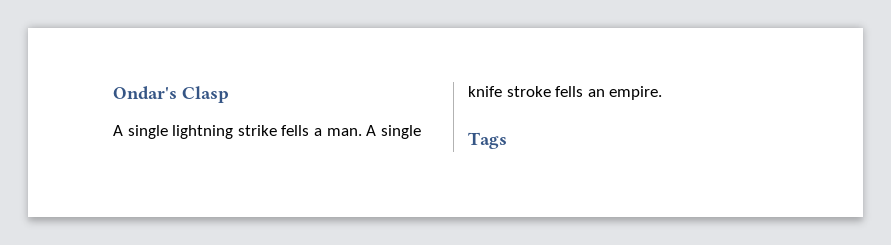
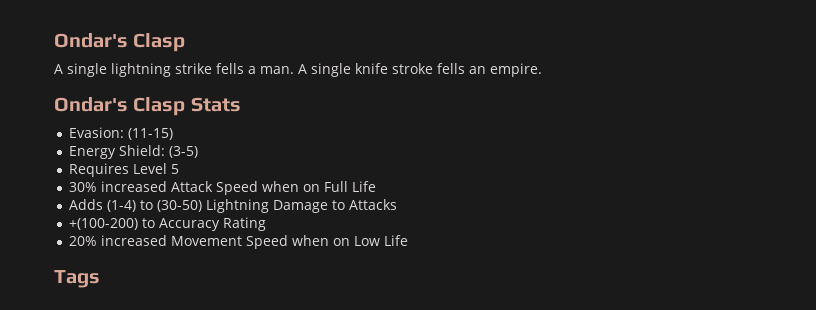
+ Ondar's Clasp Stats
+ Evasion: (11-15)
+ Energy Shield: (3-5)
+ Requires Level 5
+ 30% increased Attack Speed when on Full Life
+ Adds (1-4) to (30-50) Lightning Damage to Attacks
+ +(100-200) to Accuracy Rating
+ 20% increased Movement Speed when on Low Life

